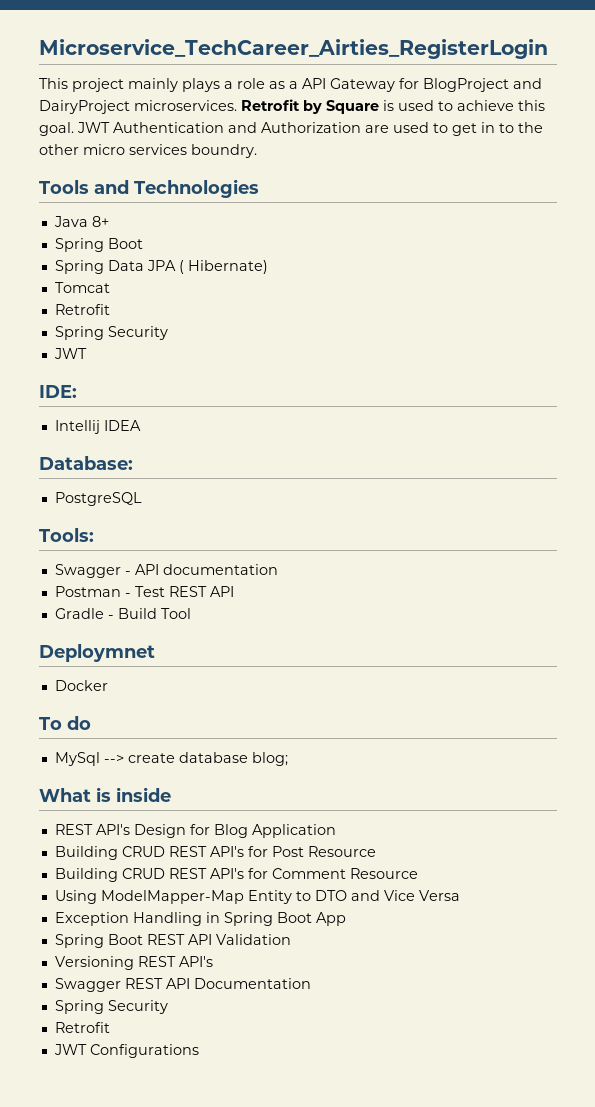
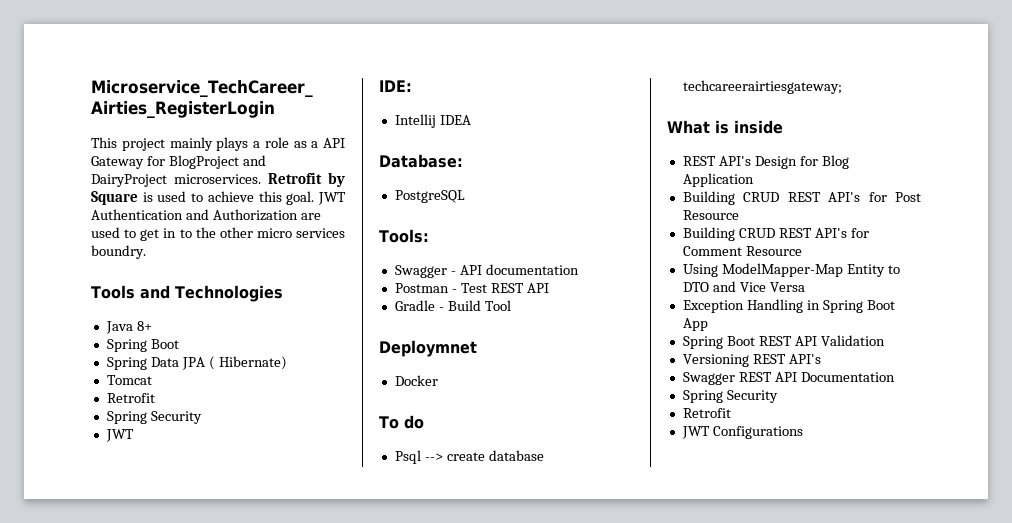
- MySql --> create database blog;
+ Psql --> create database techcareerairtiesgateway;

